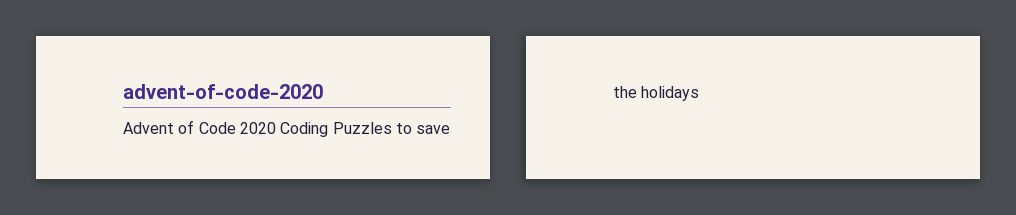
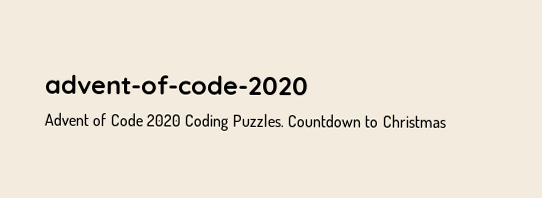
- Advent of Code 2020 Coding Puzzles to save the holidays
+ Advent of Code 2020 Coding Puzzles. Countdown to Christmas

